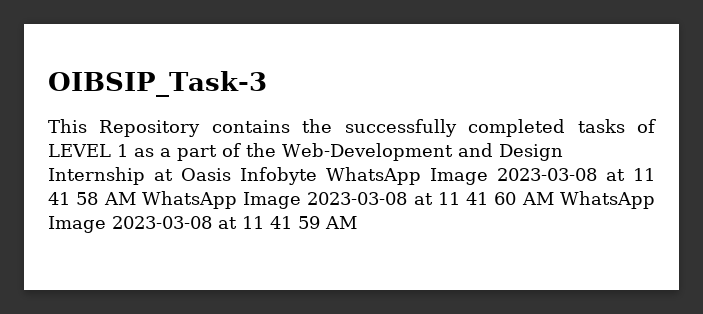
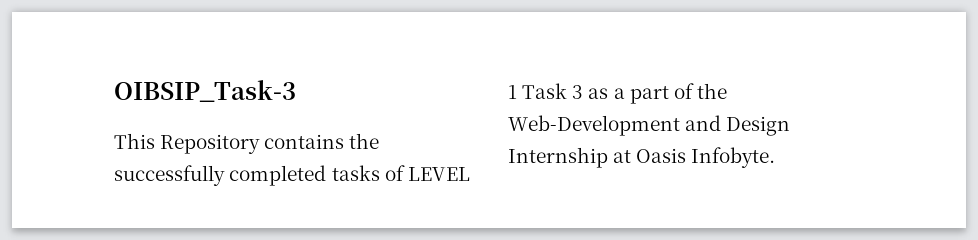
- This Repository contains the successfully completed tasks of LEVEL 1 as a part of the Web-Development and Design Internship at Oasis Infobyte WhatsApp Image 2023-03-08 at 11 41 58 AM WhatsApp Image 2023-03-08 at 11 41 60 AM WhatsApp Image 2023-03-08 at 11 41 59 AM
+ This Repository contains the successfully completed tasks of LEVEL 1 Task 3 as a part of the Web-Development and Design Internship at Oasis Infobyte.

